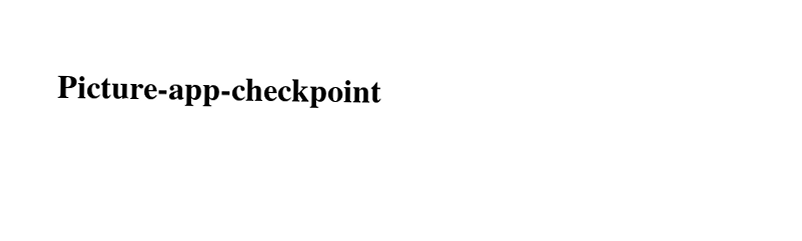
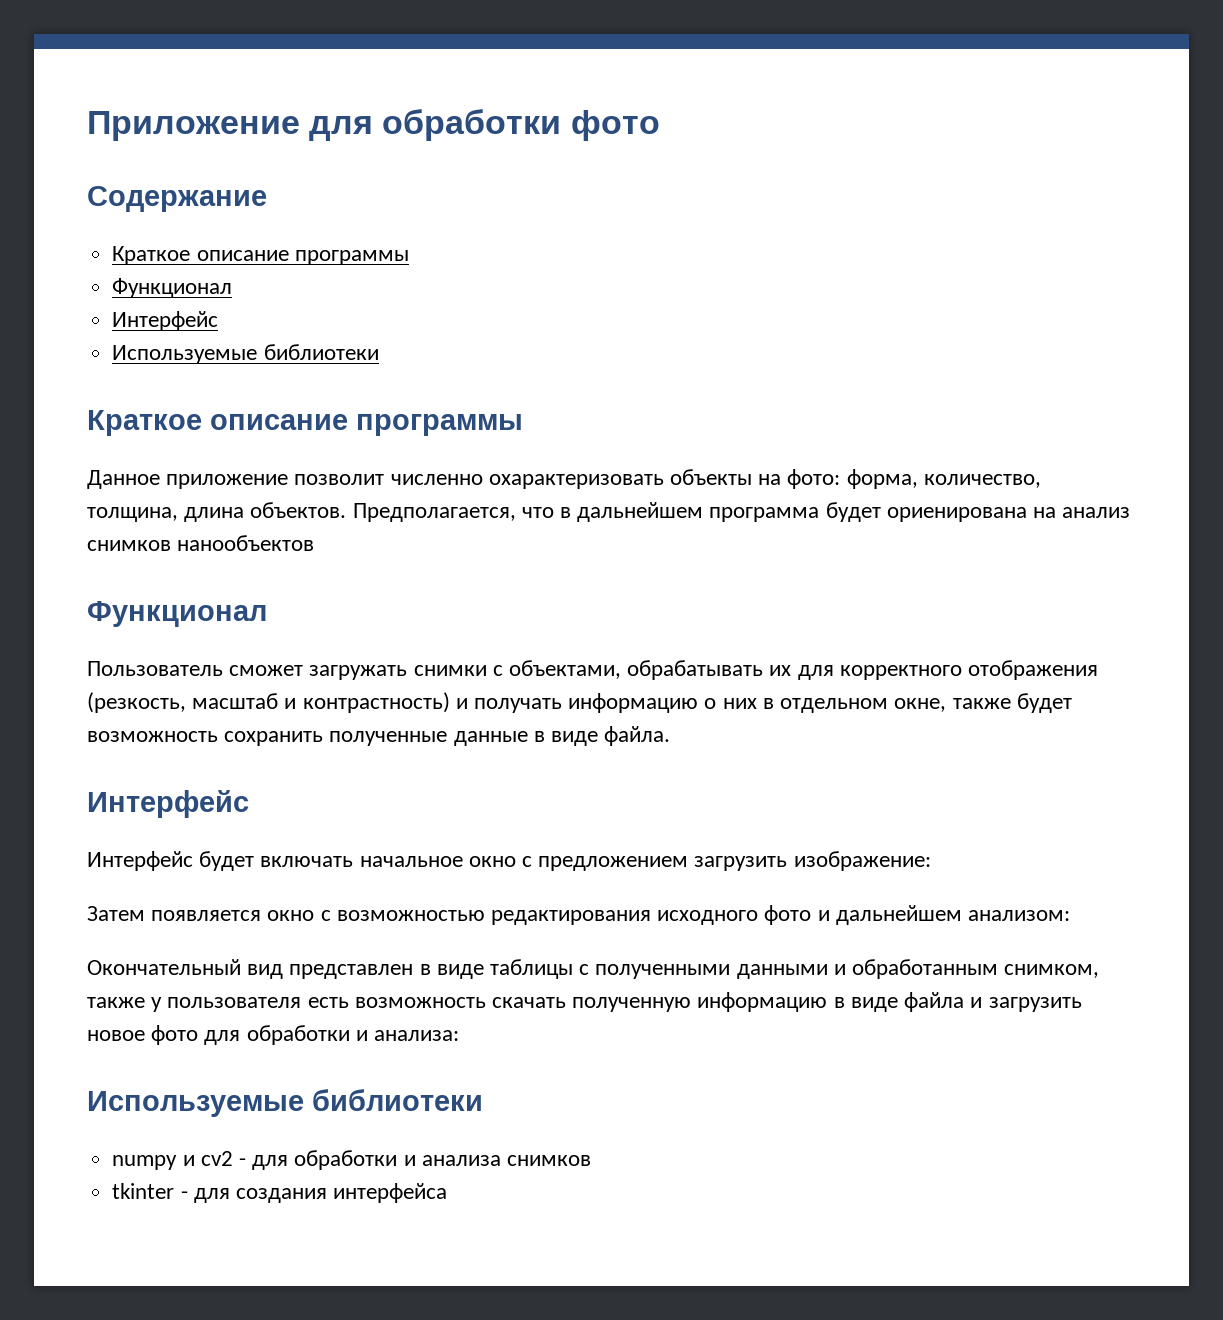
- Picture-app-checkpoint
+ Приложение для обработки фото
+ Содержание
+ Краткое описание программы
+ Функционал
+ Интерфейс
+ Используемые библиотеки
+ Краткое описание программы
+ Данное приложение позволит численно охарактеризовать объекты на фото: форма, количество, толщина, длина объектов. Предполагается, что в дальнейшем программа будет ориенирована на анализ снимков нанообъектов
+ Функционал
+ Пользователь сможет загружать снимки с объектами, обрабатывать их для корректного отображения (резкость, масштаб и контрастность) и получать информацию о них в отдельном окне, также будет возможность сохранить полученные данные в виде файла.
+ Интерфейс
+ Интерфейс будет включать начальное окно с предложением загрузить изображение:
+ Затем появляется окно с возможностью редактирования исходного фото и дальнейшем анализом:
+ Окончательный вид представлен в виде таблицы с полученными данными и обработанным снимком, также у пользователя есть возможность скачать полученную информацию в виде файла и загрузить новое фото для обработки и анализа:
+ Используемые библиотеки
+ numpy и cv2 - для обработки и анализа снимков
+ tkinter - для создания интерфейса

